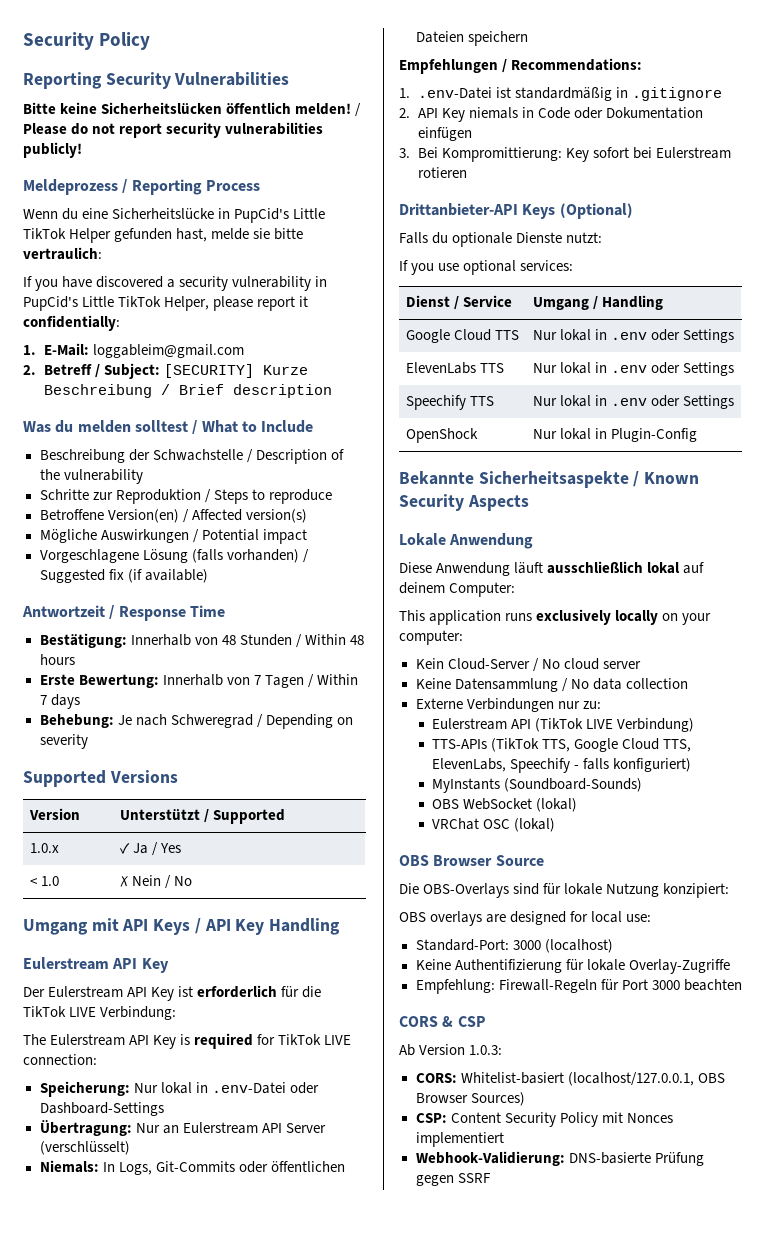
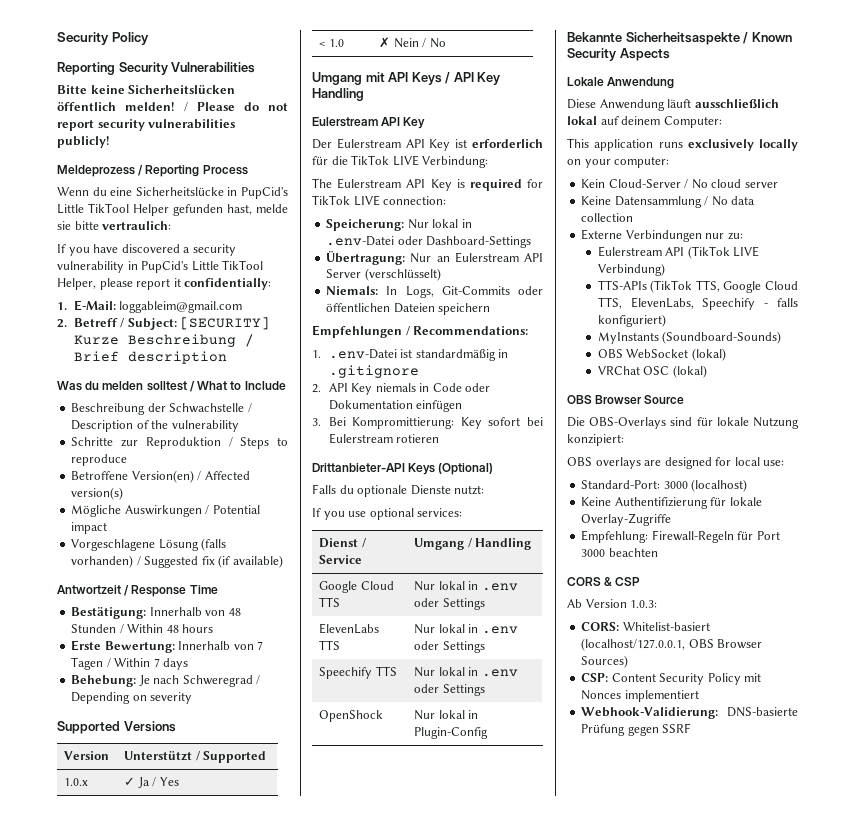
- Wenn du eine Sicherheitslücke in PupCid's Little TikTok Helper gefunden hast, melde sie bitte vertraulich:
+ Wenn du eine Sicherheitslücke in PupCid's Little TikTool Helper gefunden hast, melde sie bitte vertraulich:
- If you have discovered a security vulnerability in PupCid's Little TikTok Helper, please report it confidentially:
+ If you have discovered a security vulnerability in PupCid's Little TikTool Helper, please report it confidentially:

